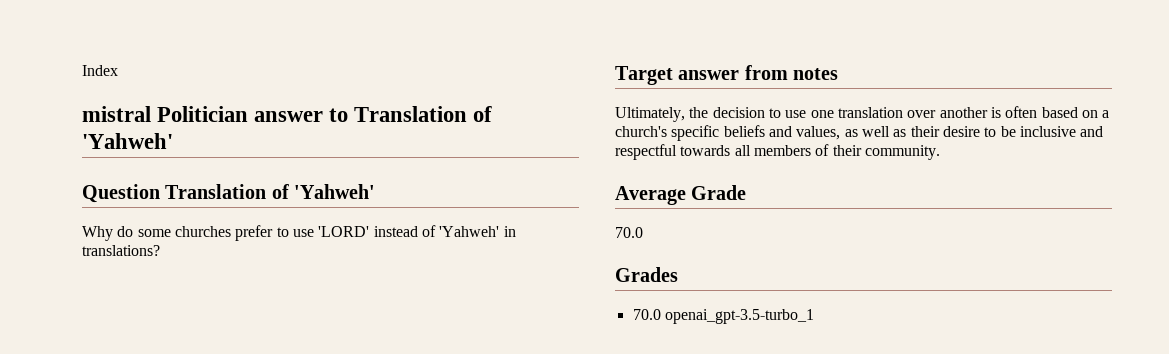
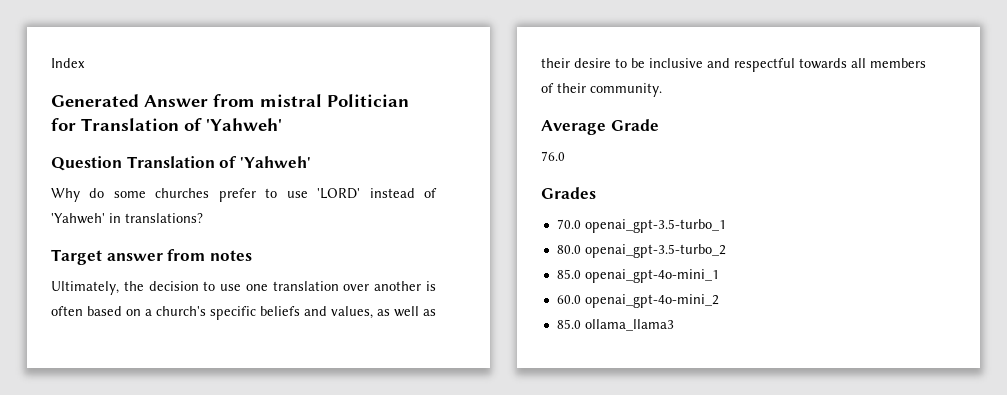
- mistral Politician answer to Translation of 'Yahweh'
+ Generated Answer from mistral Politician for Translation of 'Yahweh'
  Average Grade
- 70.0
+ 76.0
+ 80.0 openai_gpt-3.5-turbo_2
+ 85.0 openai_gpt-4o-mini_1
+ 60.0 openai_gpt-4o-mini_2
+ 85.0 ollama_llama3

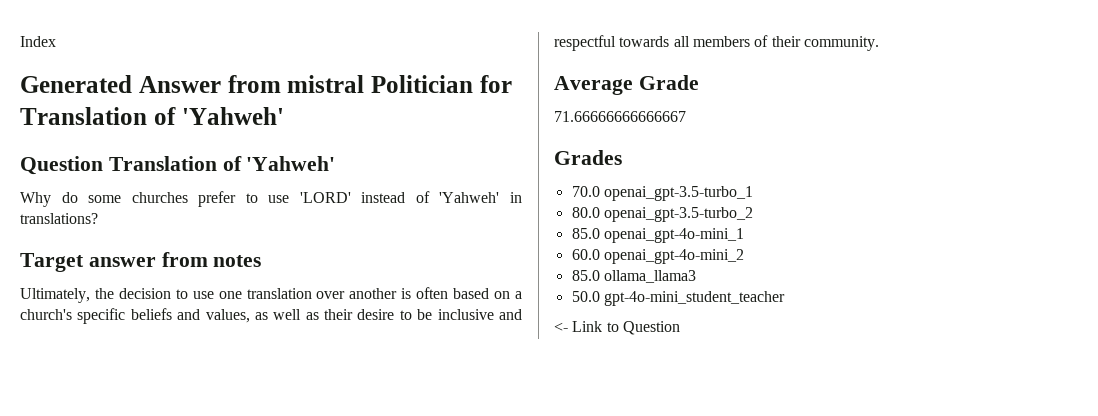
- 76.0
+ 71.66666666666667
+ 50.0 gpt-4o-mini_student_teacher
+ <- Link to Question

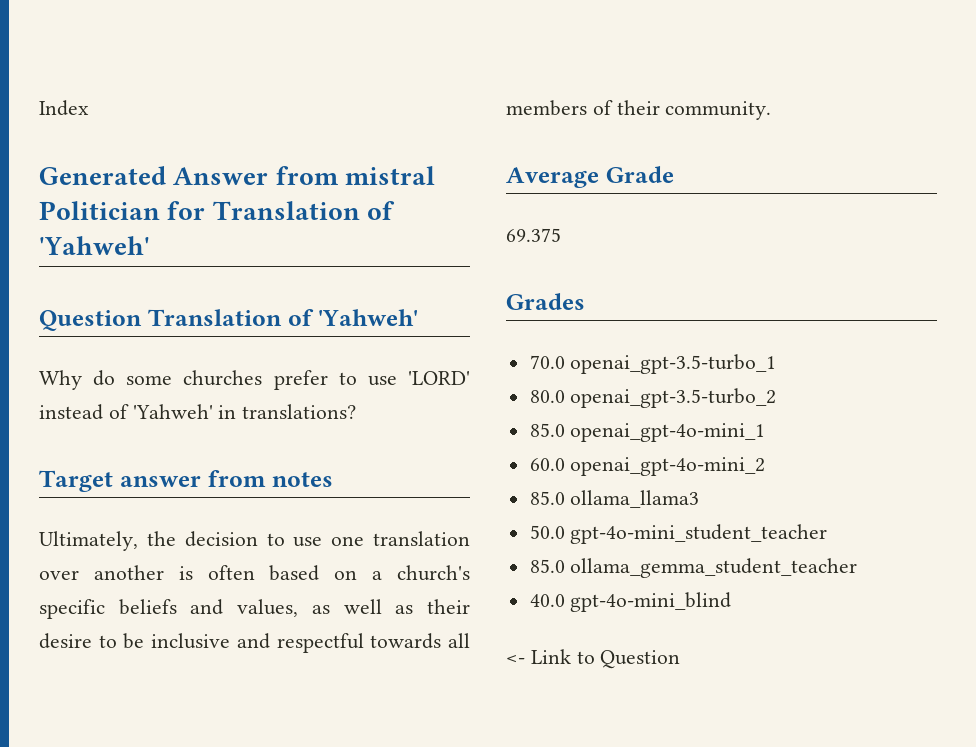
- 71.66666666666667
+ 69.375
+ 85.0 ollama_gemma_student_teacher
+ 40.0 gpt-4o-mini_blind

